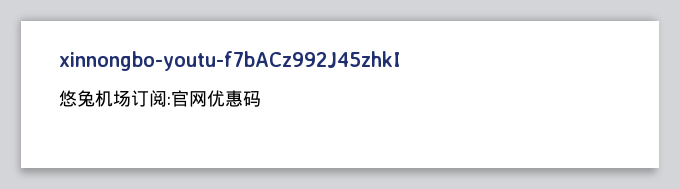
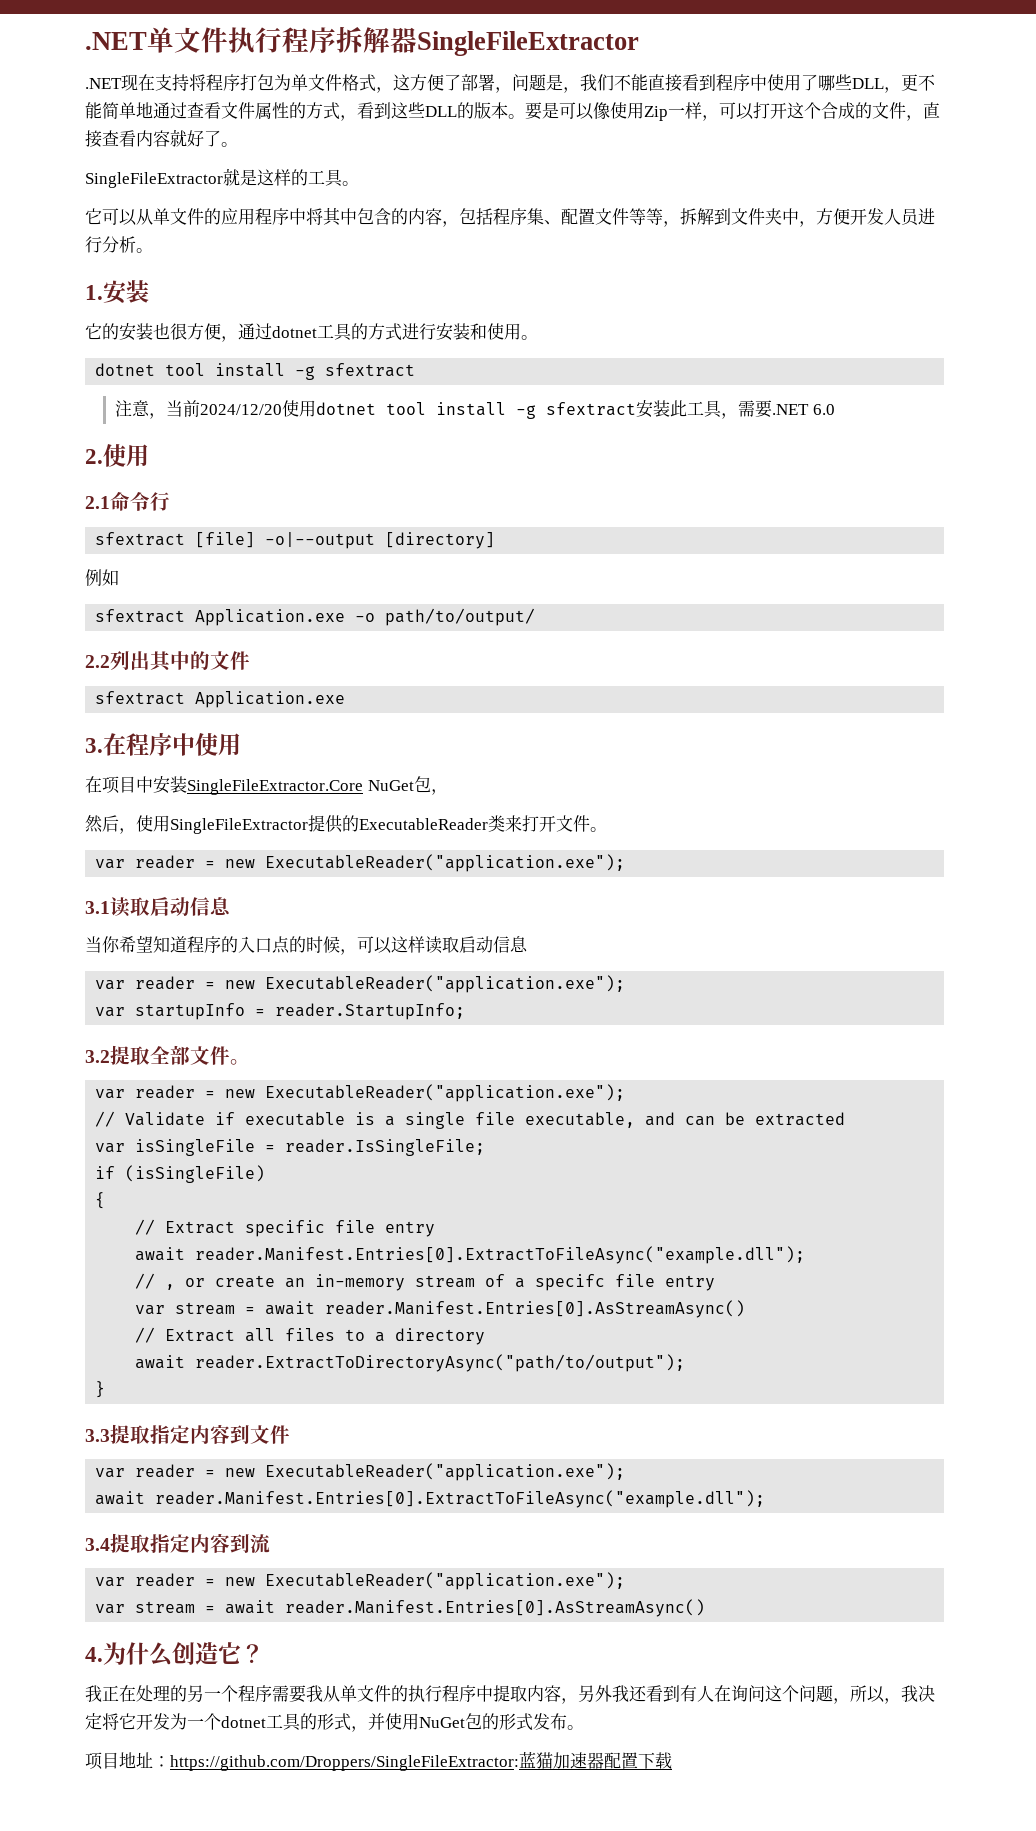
- xinnongbo-youtu-f7bACz992J45zhkI
- 悠兔机场订阅:官网优惠码
+ .NET单文件执行程序拆解器SingleFileExtractor
+ .NET现在支持将程序打包为单文件格式，这方便了部署，问题是，我们不能直接看到程序中使用了哪些DLL，更不能简单地通过查看文件属性的方式，看到这些DLL的版本。要是可以像使用Zip一样，可以打开这个合成的文件，直接查看内容就好了。
+ SingleFileExtractor就是这样的工具。
+ 它可以从单文件的应用程序中将其中包含的内容，包括程序集、配置文件等等，拆解到文件夹中，方便开发人员进行分析。
+ 1.安装
+ 它的安装也很方便，通过dotnet工具的方式进行安装和使用。
+ dotnet tool install -g sfextract
+ 注意，当前2024/12/20使用dotnet tool install -g sfextract安装此工具，需要.NET 6.0
+ 2.使用
+ 2.1命令行
+ sfextract [file] -o|--output [directory]
+ 例如
+ sfextract Application.exe -o path/to/output/
+ 2.2列出其中的文件
+ sfextract Application.exe
+ 3.在程序中使用
+ 在项目中安装SingleFileExtractor.Core NuGet包，
+ 然后，使用SingleFileExtractor提供的ExecutableReader类来打开文件。
+ var reader = new ExecutableReader("application.exe");
+ 3.1读取启动信息
+ 当你希望知道程序的入口点的时候，可以这样读取启动信息
+ var reader = new ExecutableReader("application.exe");
+ var startupInfo = reader.StartupInfo;
+ 3.2提取全部文件。
+ var reader = new ExecutableReader("application.exe");
+ // Validate if executable is a single file executable, and can be extracted
+ var isSingleFile = reader.IsSingleFile;
+ if (isSingleFile)
+ {
+ // Extract specific file entry
+ await reader.Manifest.Entries[0].ExtractToFileAsync("example.dll");
+ // , or create an in-memory stream of a specifc file entry
+ var stream = await reader.Manifest.Entries[0].AsStreamAsync()
+ // Extract all files to a directory
+ await reader.ExtractToDirectoryAsync("path/to/output");
+ }
+ 3.3提取指定内容到文件
+ var reader = new ExecutableReader("application.exe");
+ await reader.Manifest.Entries[0].ExtractToFileAsync("example.dll");
+ 3.4提取指定内容到流
+ var reader = new ExecutableReader("application.exe");
+ var stream = await reader.Manifest.Entries[0].AsStreamAsync()
+ 4.为什么创造它？
+ 我正在处理的另一个程序需要我从单文件的执行程序中提取内容，另外我还看到有人在询问这个问题，所以，我决定将它开发为一个dotnet工具的形式，并使用NuGet包的形式发布。
+ 项目地址：https://github.com/Droppers/SingleFileExtractor:蓝猫加速器配置下载

